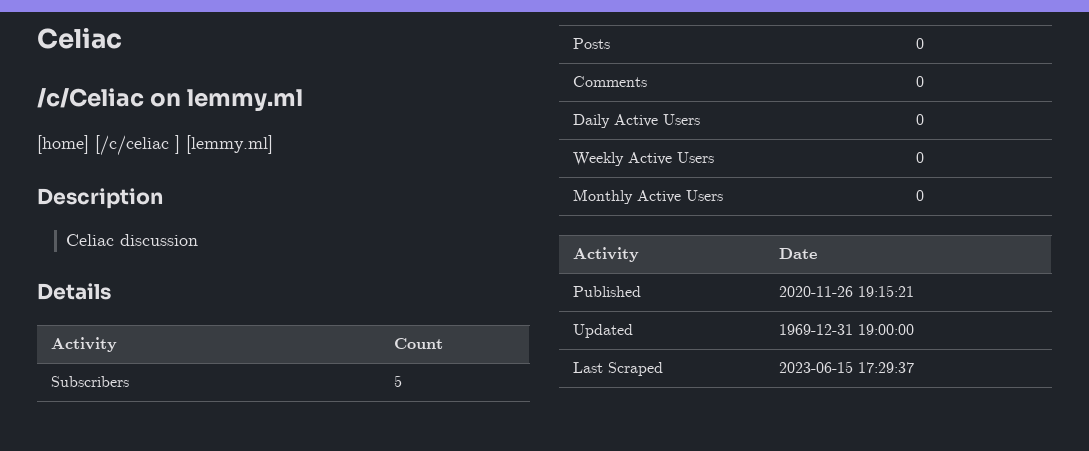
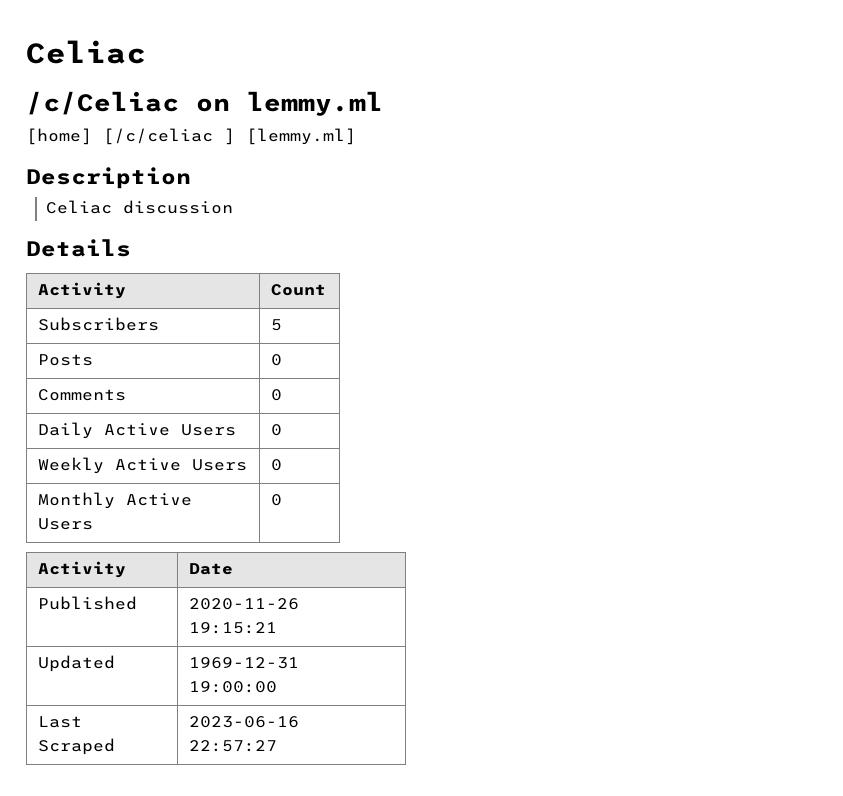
- Last Scraped | 2023-06-15 17:29:37
+ Last Scraped | 2023-06-16 22:57:27

